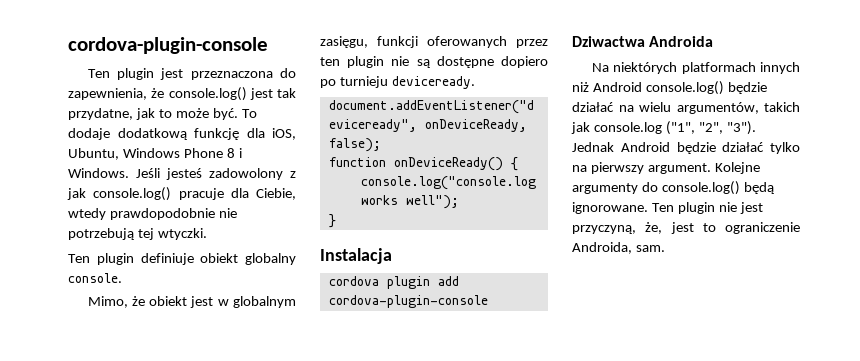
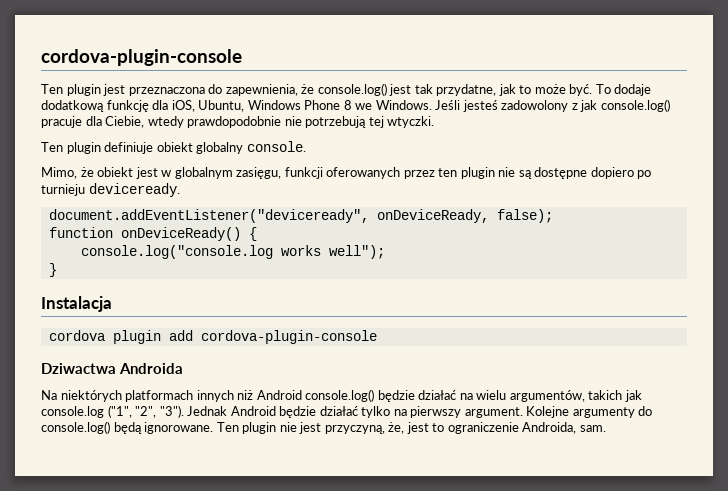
- To dodaje dodatkową funkcję dla iOS, Ubuntu, Windows Phone 8 i Windows.
+ To dodaje dodatkową funkcję dla iOS, Ubuntu, Windows Phone 8 we Windows.

